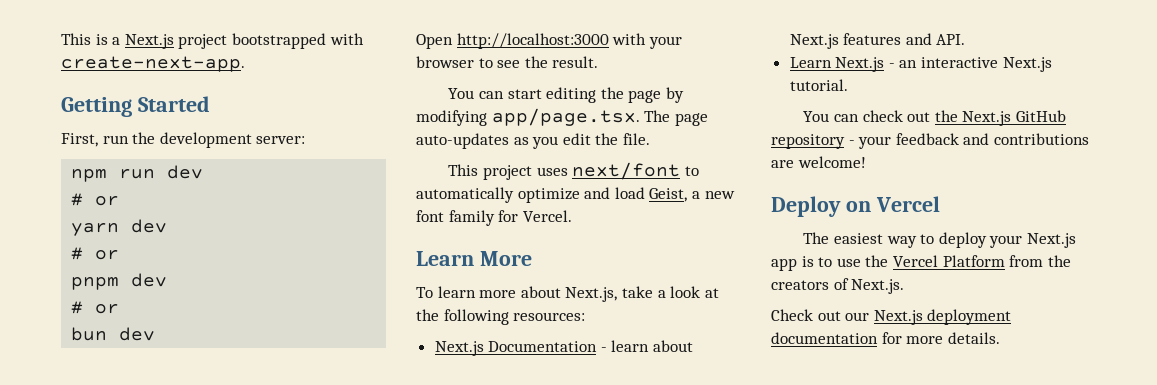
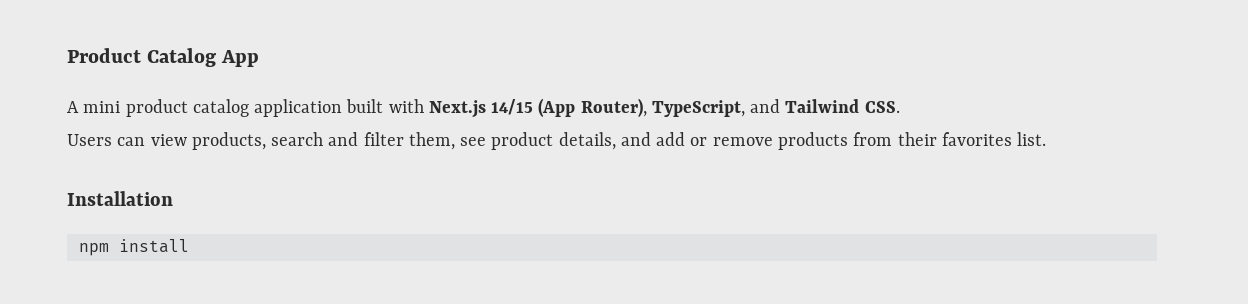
- This is a Next.js project bootstrapped with create-next-app.
- Getting Started
- First, run the development server:
- npm run dev
- # or
- yarn dev
- # or
- pnpm dev
- # or
- bun dev
- Open http://localhost:3000 with your browser to see the result.
- You can start editing the page by modifying app/page.tsx. The page auto-updates as you edit the file.
- This project uses next/font to automatically optimize and load Geist, a new font family for Vercel.
- Learn More
- To learn more about Next.js, take a look at the following resources:
- Next.js Documentation - learn about Next.js features and API.
- Learn Next.js - an interactive Next.js tutorial.
- You can check out the Next.js GitHub repository - your feedback and contributions are welcome!
- Deploy on Vercel
- The easiest way to deploy your Next.js app is to use the Vercel Platform from the creators of Next.js.
- Check out our Next.js deployment documentation for more details.
+ Product Catalog App
+ A mini product catalog application built with Next.js 14/15 (App Router), TypeScript, and Tailwind CSS.
+ Users can view products, search and filter them, see product details, and add or remove products from their favorites list.
+ Installation
+ npm install

